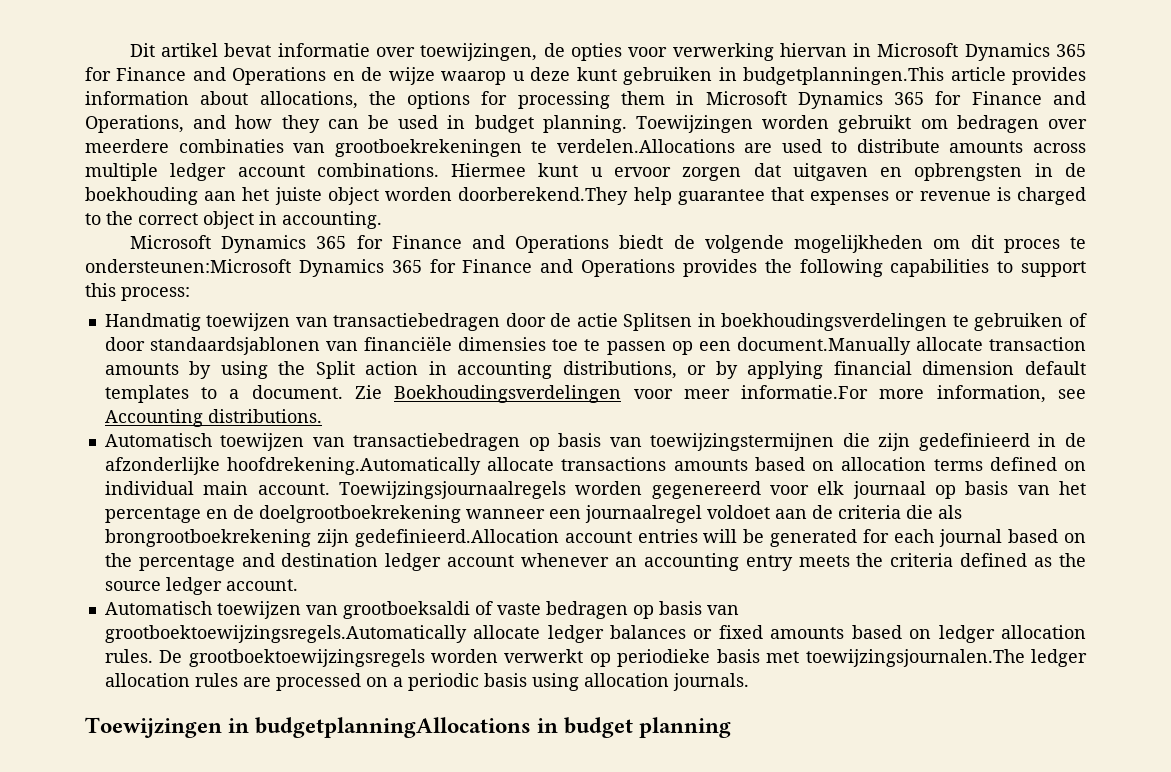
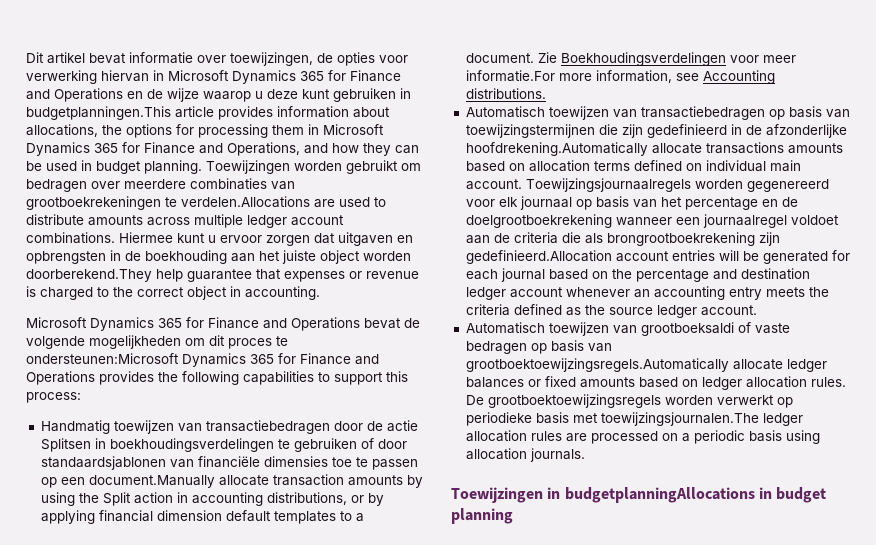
- Microsoft Dynamics 365 for Finance and Operations biedt de volgende mogelijkheden om dit proces te ondersteunen:Microsoft Dynamics 365 for Finance and Operations provides the following capabilities to support this process:
+ Microsoft Dynamics 365 for Finance and Operations bevat de volgende mogelijkheden om dit proces te ondersteunen:Microsoft Dynamics 365 for Finance and Operations provides the following capabilities to support this process:

